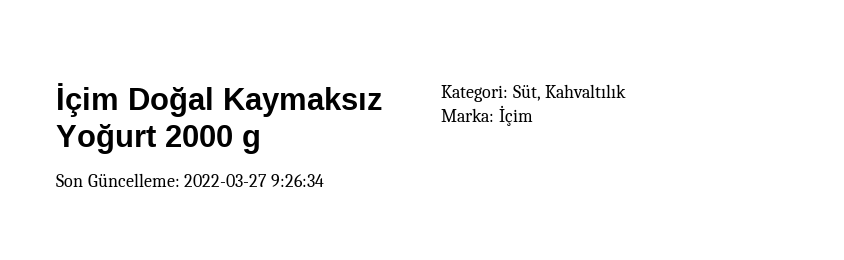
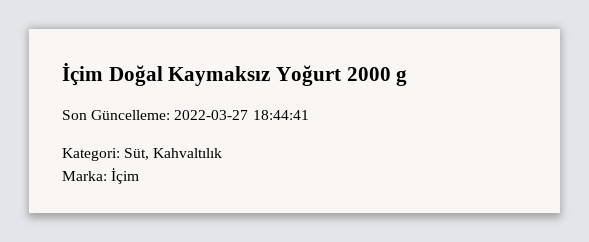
- Son Güncelleme: 2022-03-27 9:26:34
+ Son Güncelleme: 2022-03-27 18:44:41

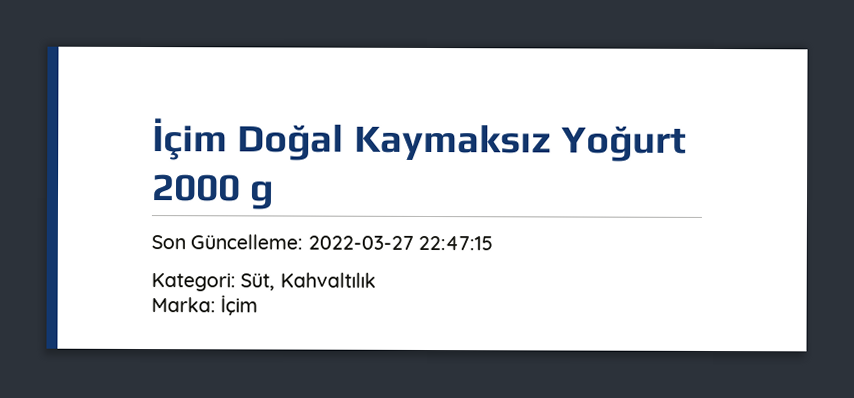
- Son Güncelleme: 2022-03-27 18:44:41
+ Son Güncelleme: 2022-03-27 22:47:15

